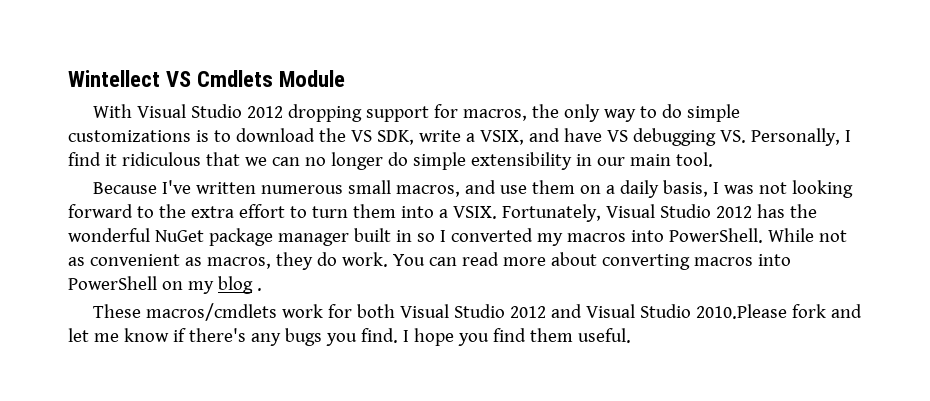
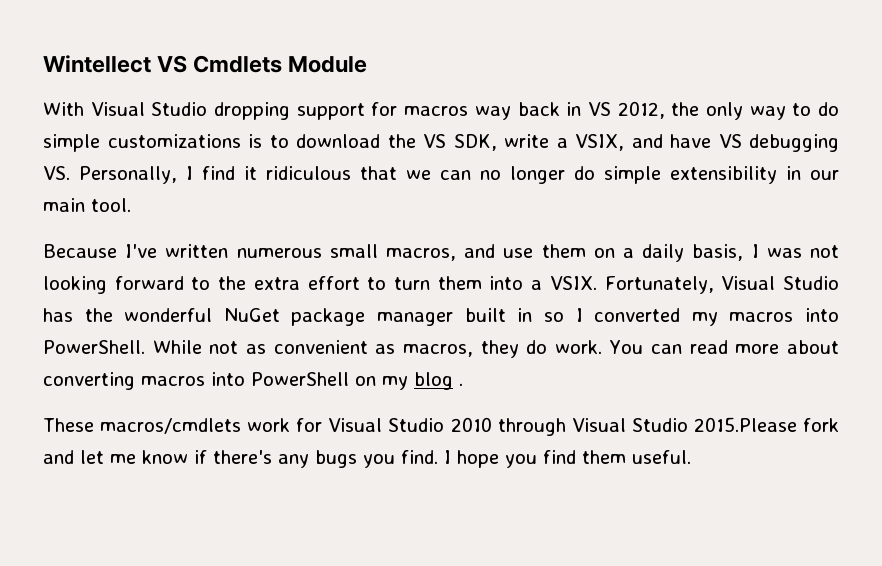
- With Visual Studio 2012 dropping support for macros, the only way to do simple customizations is to download the VS SDK, write a VSIX, and have VS debugging VS. Personally, I find it ridiculous that we can no longer do simple extensibility in our main tool.
+ With Visual Studio dropping support for macros way back in VS 2012, the only way to do simple customizations is to download the VS SDK, write a VSIX, and have VS debugging VS. Personally, I find it ridiculous that we can no longer do simple extensibility in our main tool.
- Fortunately, Visual Studio 2012 has the wonderful NuGet package manager built in so I converted my macros into PowerShell.
+ Fortunately, Visual Studio has the wonderful NuGet package manager built in so I converted my macros into PowerShell.
- These macros/cmdlets work for both Visual Studio 2012 and Visual Studio 2010.Please fork and let me know if there's any bugs you find.
+ These macros/cmdlets work for Visual Studio 2010 through Visual Studio 2015.Please fork and let me know if there's any bugs you find.

